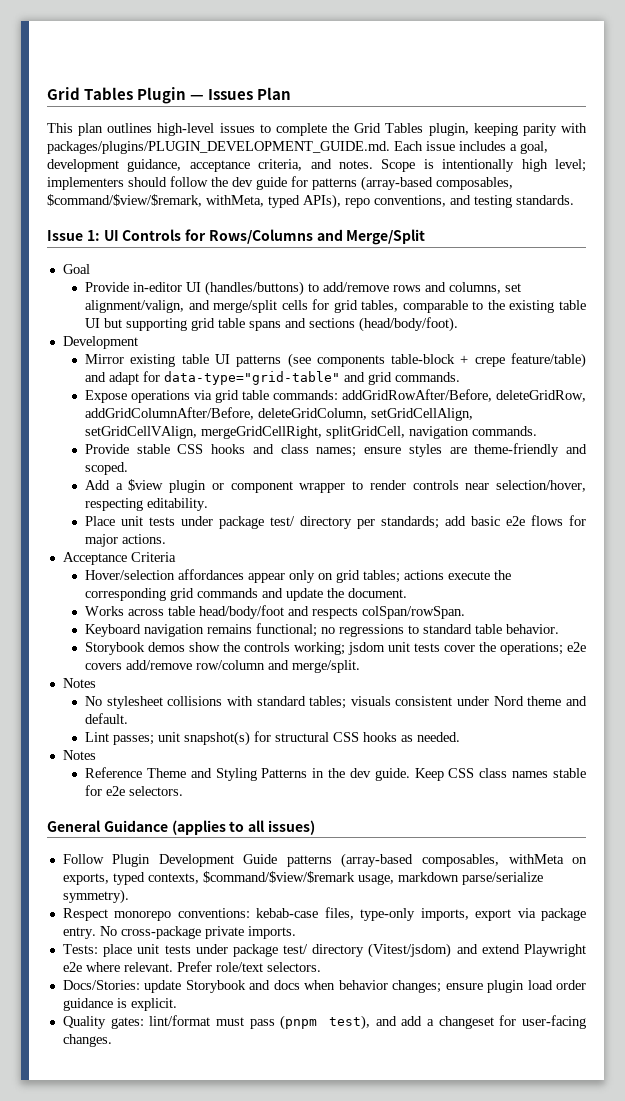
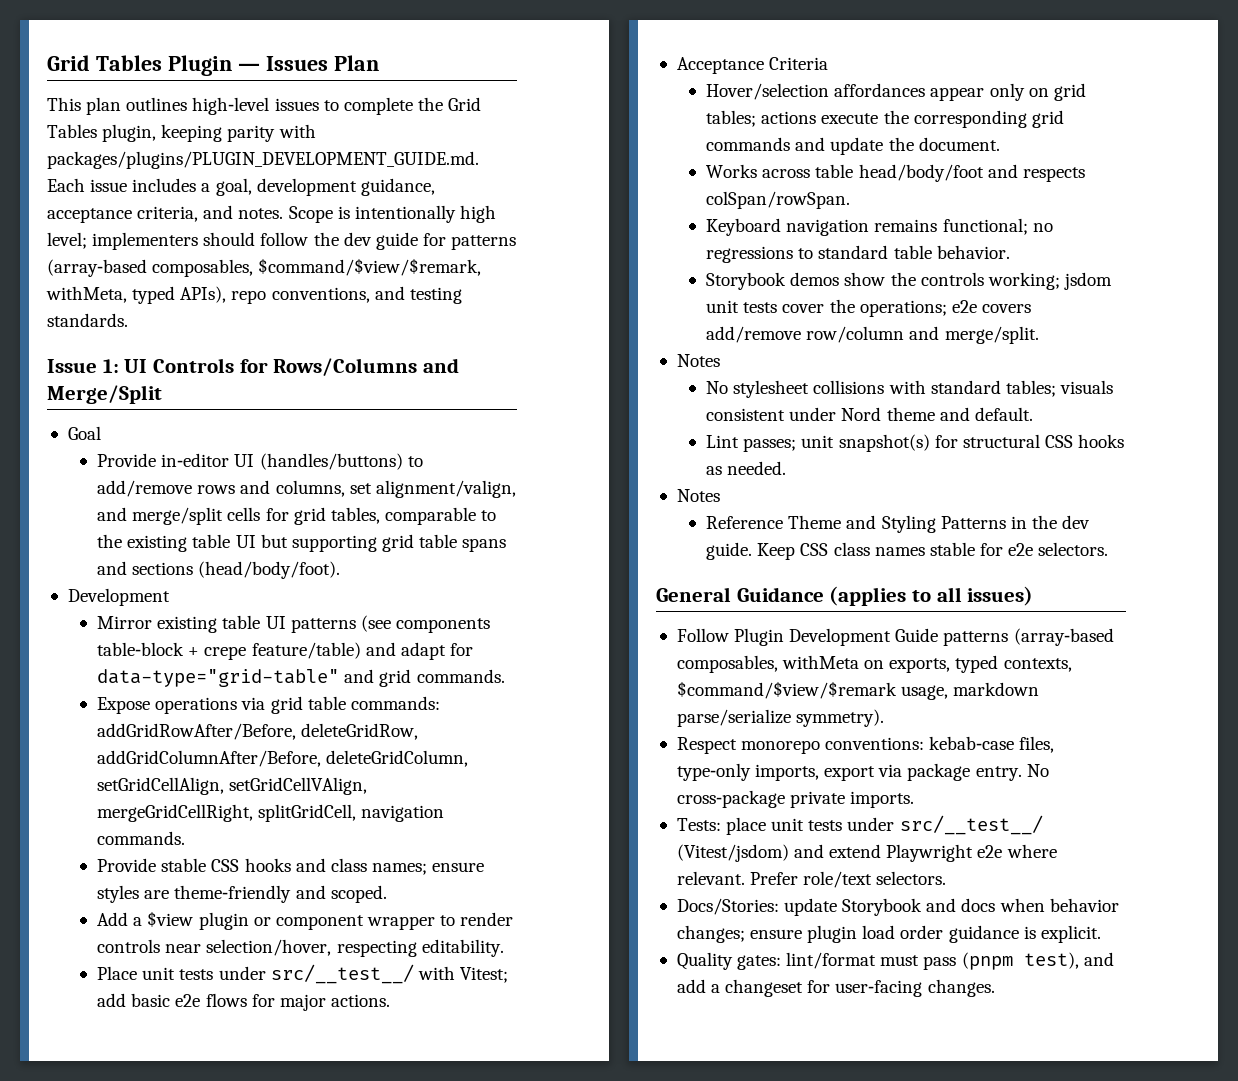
- Place unit tests under package test/ directory per standards; add basic e2e flows for major actions.
+ Place unit tests under src/__test__/ with Vitest; add basic e2e flows for major actions.
- Tests: place unit tests under package test/ directory (Vitest/jsdom) and extend Playwright e2e where relevant.
+ Tests: place unit tests under src/__test__/ (Vitest/jsdom) and extend Playwright e2e where relevant.

